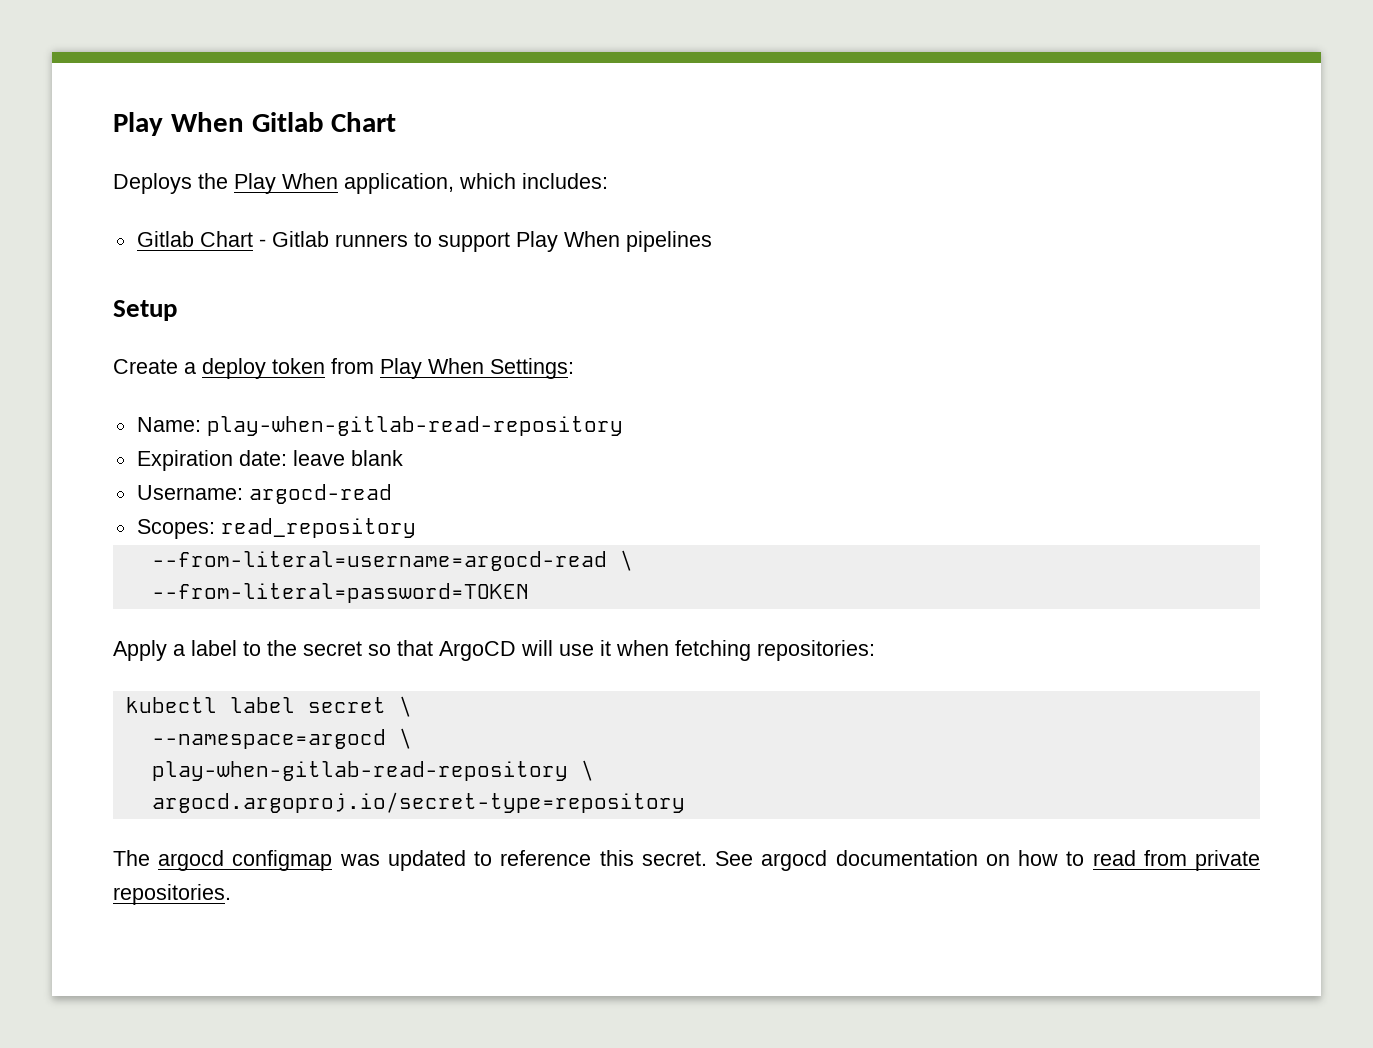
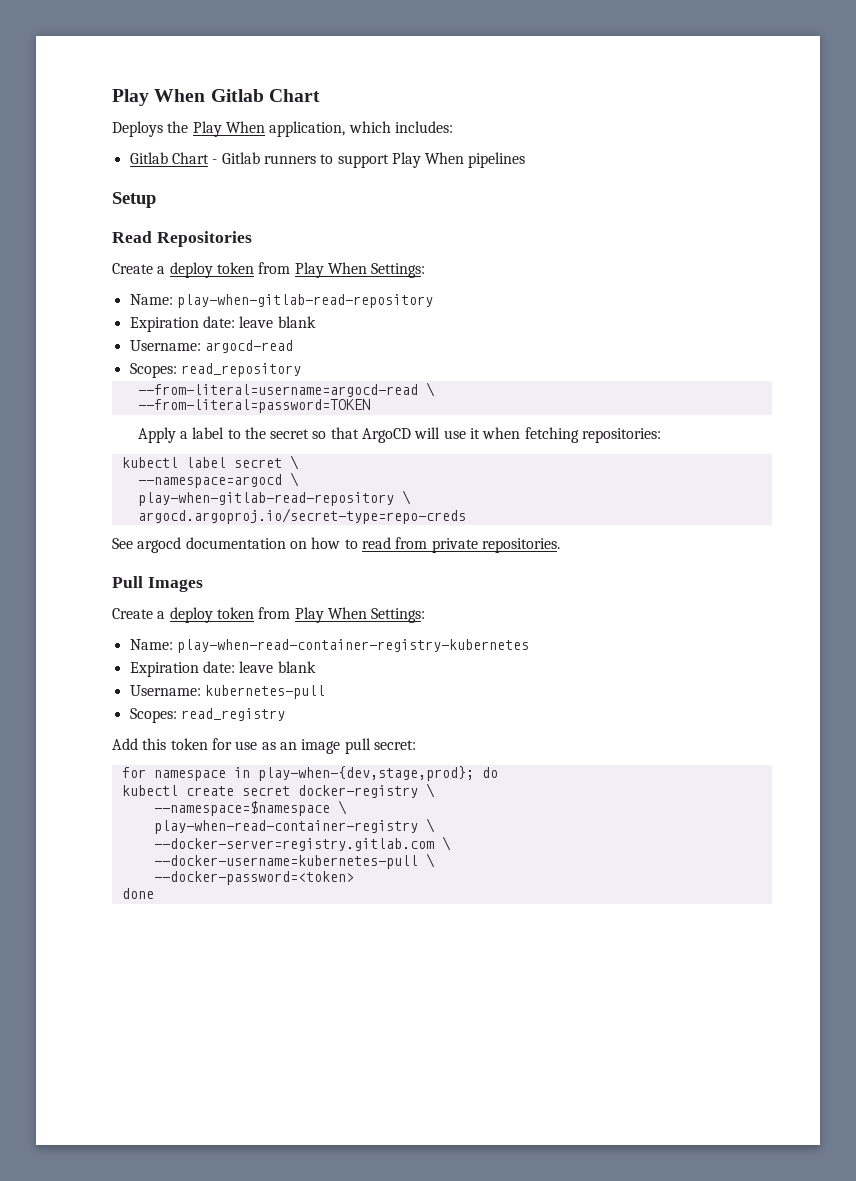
+ Read Repositories
- argocd.argoproj.io/secret-type=repository
- The argocd configmap was updated to reference this secret. See argocd documentation on how to read from private repositories.
+ argocd.argoproj.io/secret-type=repo-creds
+ See argocd documentation on how to read from private repositories.
+ Pull Images
+ Create a deploy token from Play When Settings:
+ Name: play-when-read-container-registry-kubernetes
+ Expiration date: leave blank
+ Username: kubernetes-pull
+ Scopes: read_registry
+ Add this token for use as an image pull secret:
+ for namespace in play-when-{dev,stage,prod}; do
+ kubectl create secret docker-registry \
+ --namespace=$namespace \
+ play-when-read-container-registry \
+ --docker-server=registry.gitlab.com \
+ --docker-username=kubernetes-pull \
+ --docker-password=<token>
+ done

